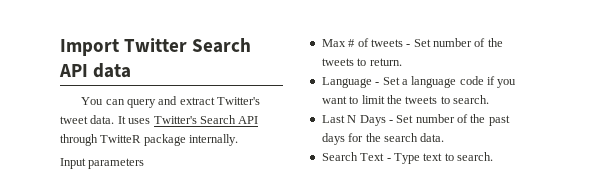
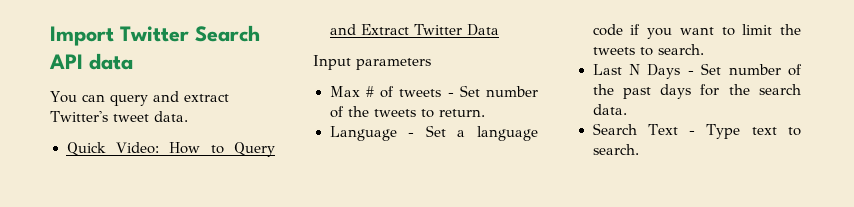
- You can query and extract Twitter's tweet data. It uses Twitter's Search API through TwitteR package internally.
+ You can query and extract Twitter's tweet data.
+ Quick Video: How to Query and Extract Twitter Data

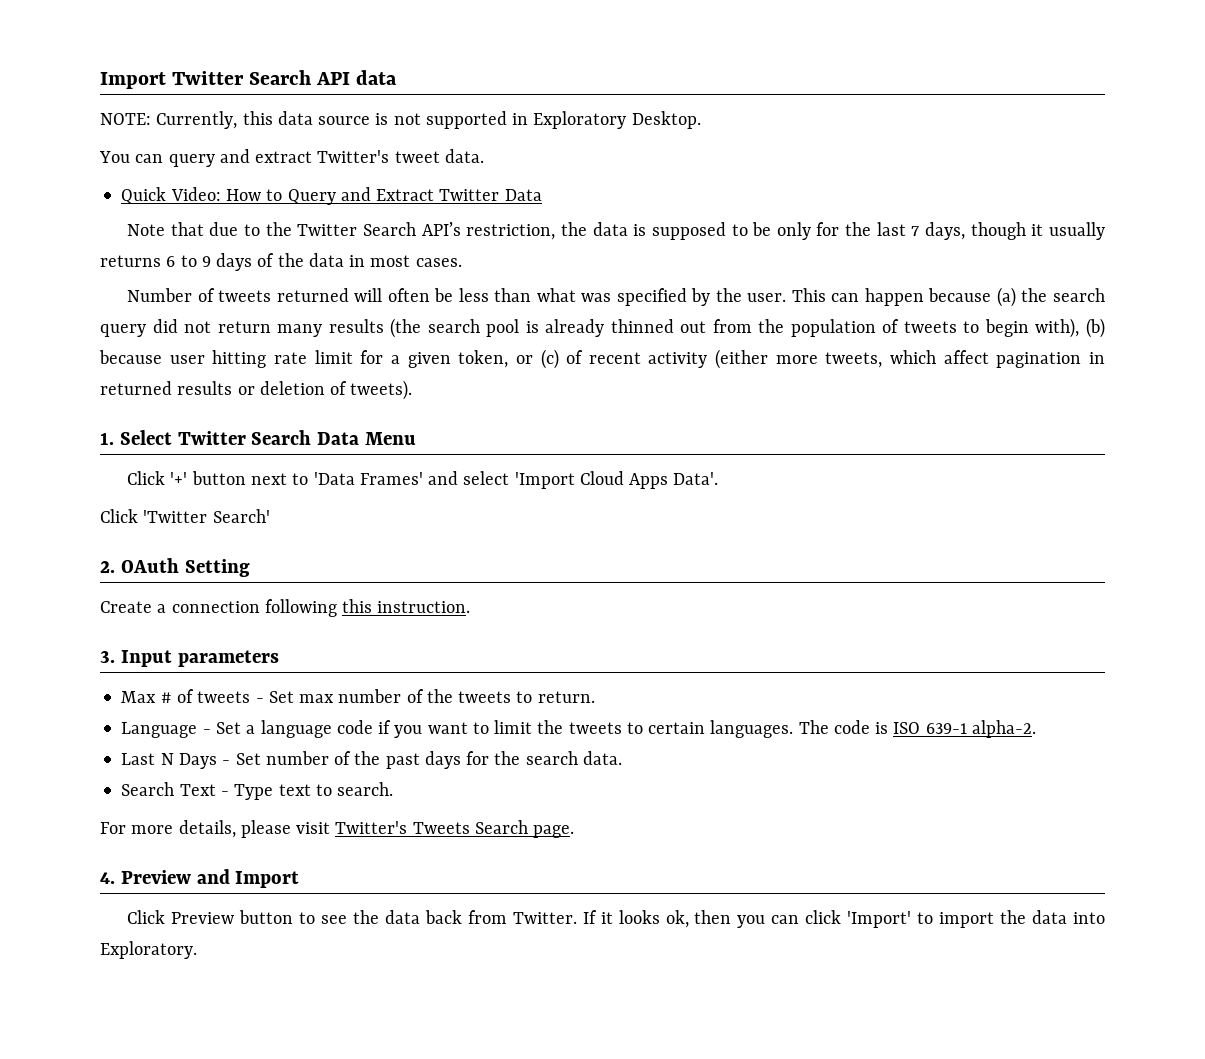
+ NOTE: Currently, this data source is not supported in Exploratory Desktop.
- Input parameters
+ Note that due to the Twitter Search API’s restriction, the data is supposed to be only for the last 7 days, though it usually returns 6 to 9 days of the data in most cases.
+ Number of tweets returned will often be less than what was specified by the user. This can happen because (a) the search query did not return many results (the search pool is already thinned out from the population of tweets to begin with), (b) because user hitting rate limit for a given token, or (c) of recent activity (either more tweets, which affect pagination in returned results or deletion of tweets).
+ 1. Select Twitter Search Data Menu
+ Click '+' button next to 'Data Frames' and select 'Import Cloud Apps Data'.
+ Click 'Twitter Search'
+ 2. OAuth Setting
+ Create a connection following this instruction.
+ 3. Input parameters
- Max # of tweets - Set number of the tweets to return.
+ Max # of tweets - Set max number of the tweets to return.
- Language - Set a language code if you want to limit the tweets to search.
+ Language - Set a language code if you want to limit the tweets to certain languages. The code is ISO 639-1 alpha-2.
+ For more details, please visit Twitter's Tweets Search page.
+ 4. Preview and Import
+ Click Preview button to see the data back from Twitter. If it looks ok, then you can click 'Import' to import the data into Exploratory.

